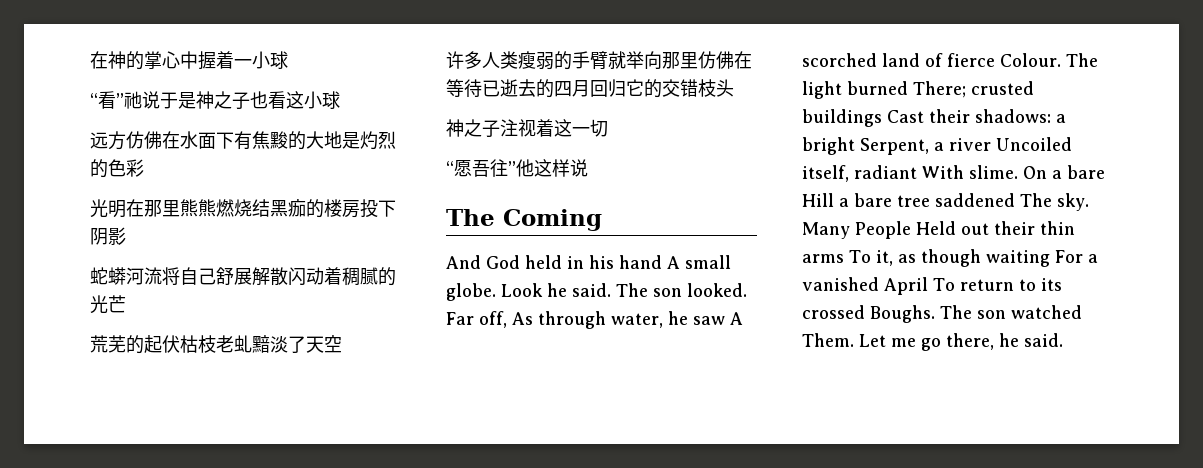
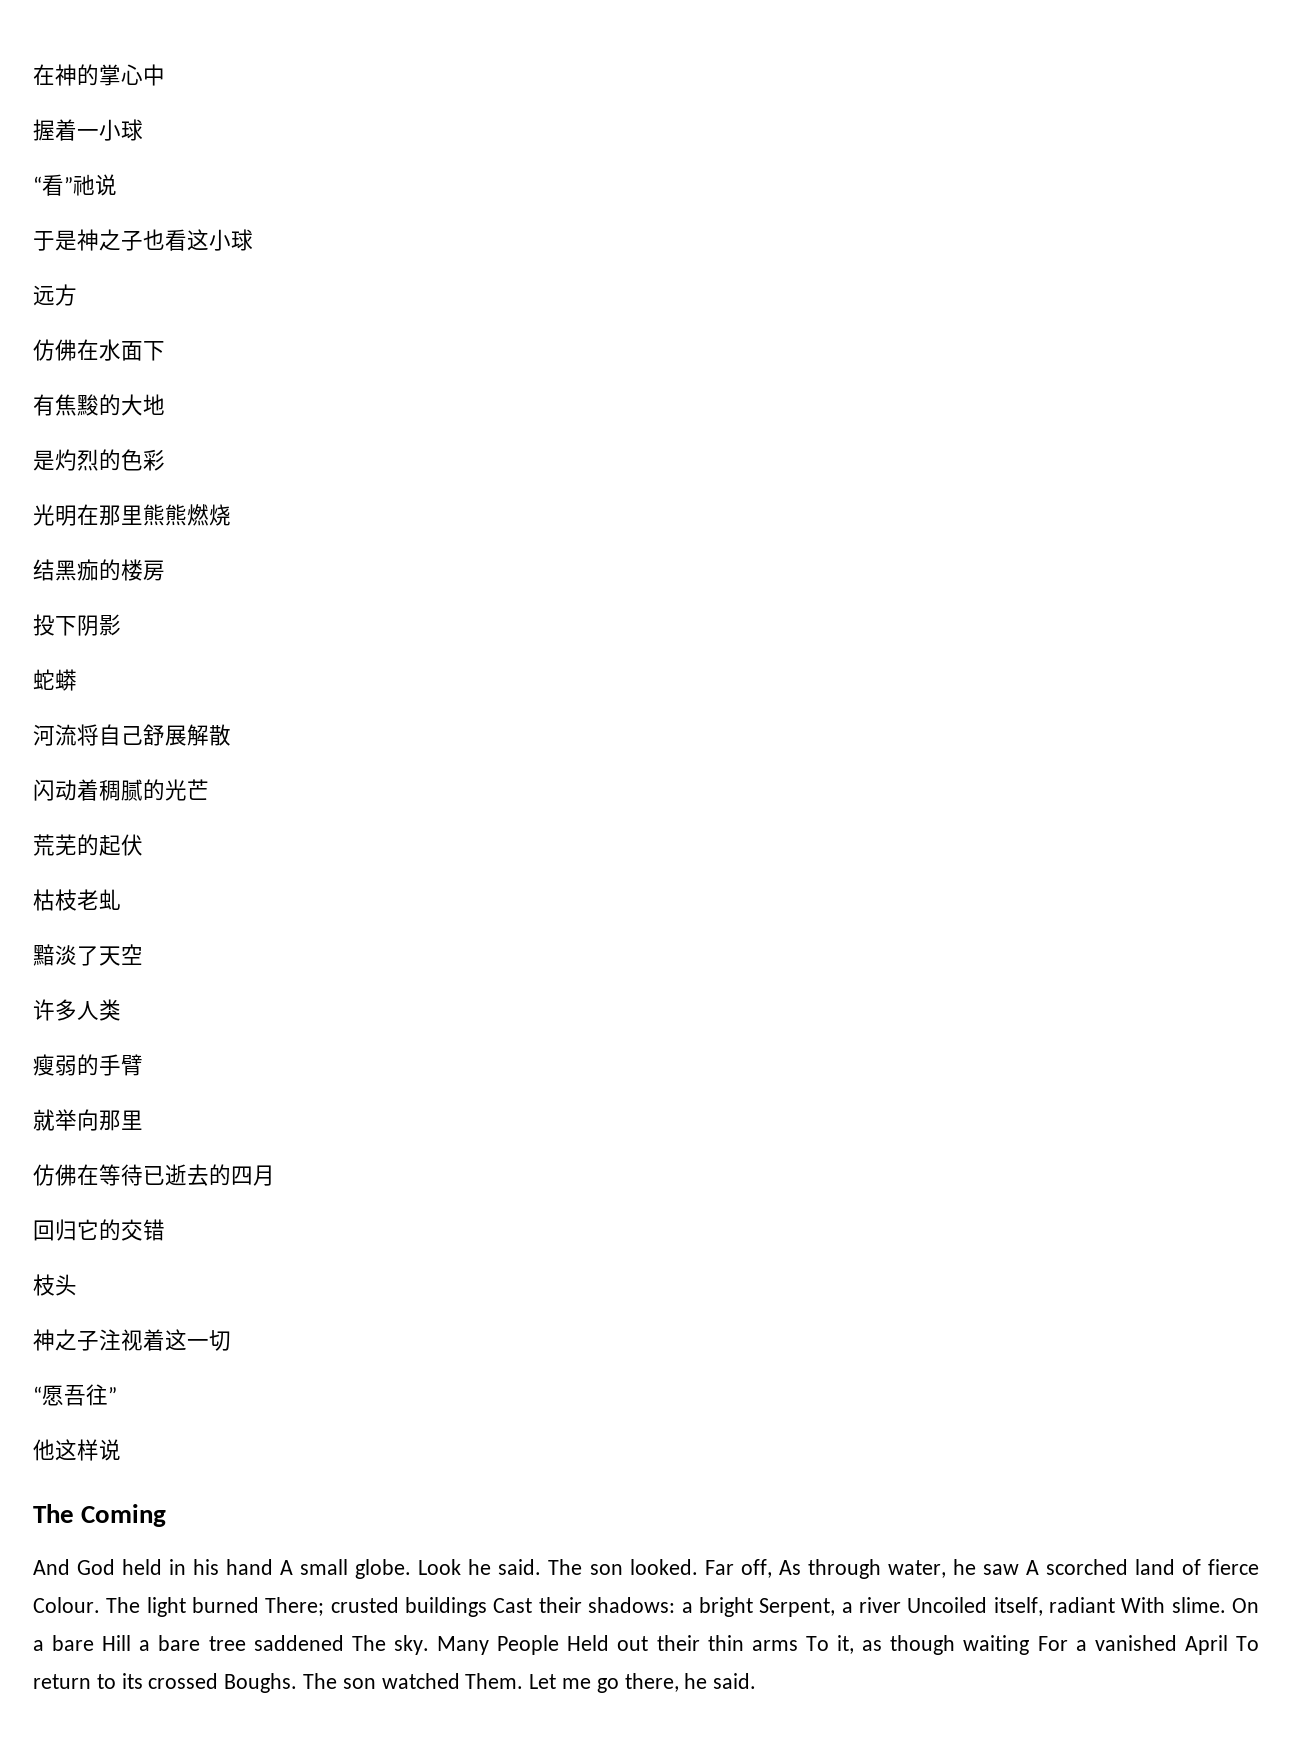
- 在神的掌心中握着一小球
+ 在神的掌心中
+ 握着一小球
- “看”祂说于是神之子也看这小球
+ “看”祂说
+ 于是神之子也看这小球
- 远方仿佛在水面下有焦黢的大地是灼烈的色彩
+ 远方
+ 仿佛在水面下
+ 有焦黢的大地
+ 是灼烈的色彩
- 光明在那里熊熊燃烧结黑痂的楼房投下阴影
+ 光明在那里熊熊燃烧
+ 结黑痂的楼房
+ 投下阴影
- 蛇蟒河流将自己舒展解散闪动着稠腻的光芒
+ 蛇蟒
+ 河流将自己舒展解散
+ 闪动着稠腻的光芒
- 荒芜的起伏枯枝老虬黯淡了天空
+ 荒芜的起伏
+ 枯枝老虬
+ 黯淡了天空
- 许多人类瘦弱的手臂就举向那里仿佛在等待已逝去的四月回归它的交错枝头
+ 许多人类
+ 瘦弱的手臂
+ 就举向那里
+ 仿佛在等待已逝去的四月
+ 回归它的交错
+ 枝头
- “愿吾往”他这样说
+ “愿吾往”
+ 他这样说

